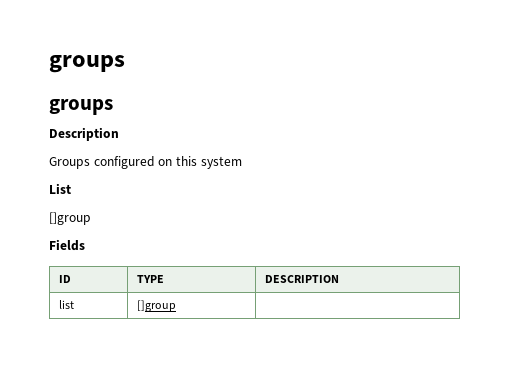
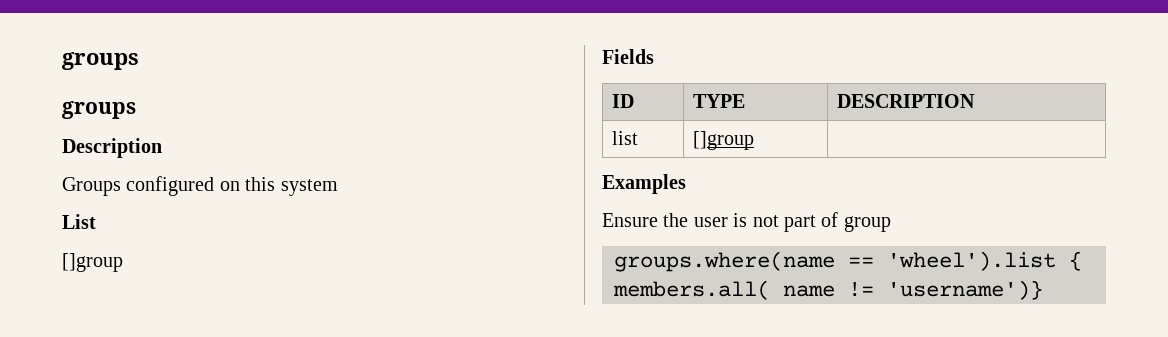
+ Examples
+ Ensure the user is not part of group
+ groups.where(name == 'wheel').list { members.all( name != 'username')}

